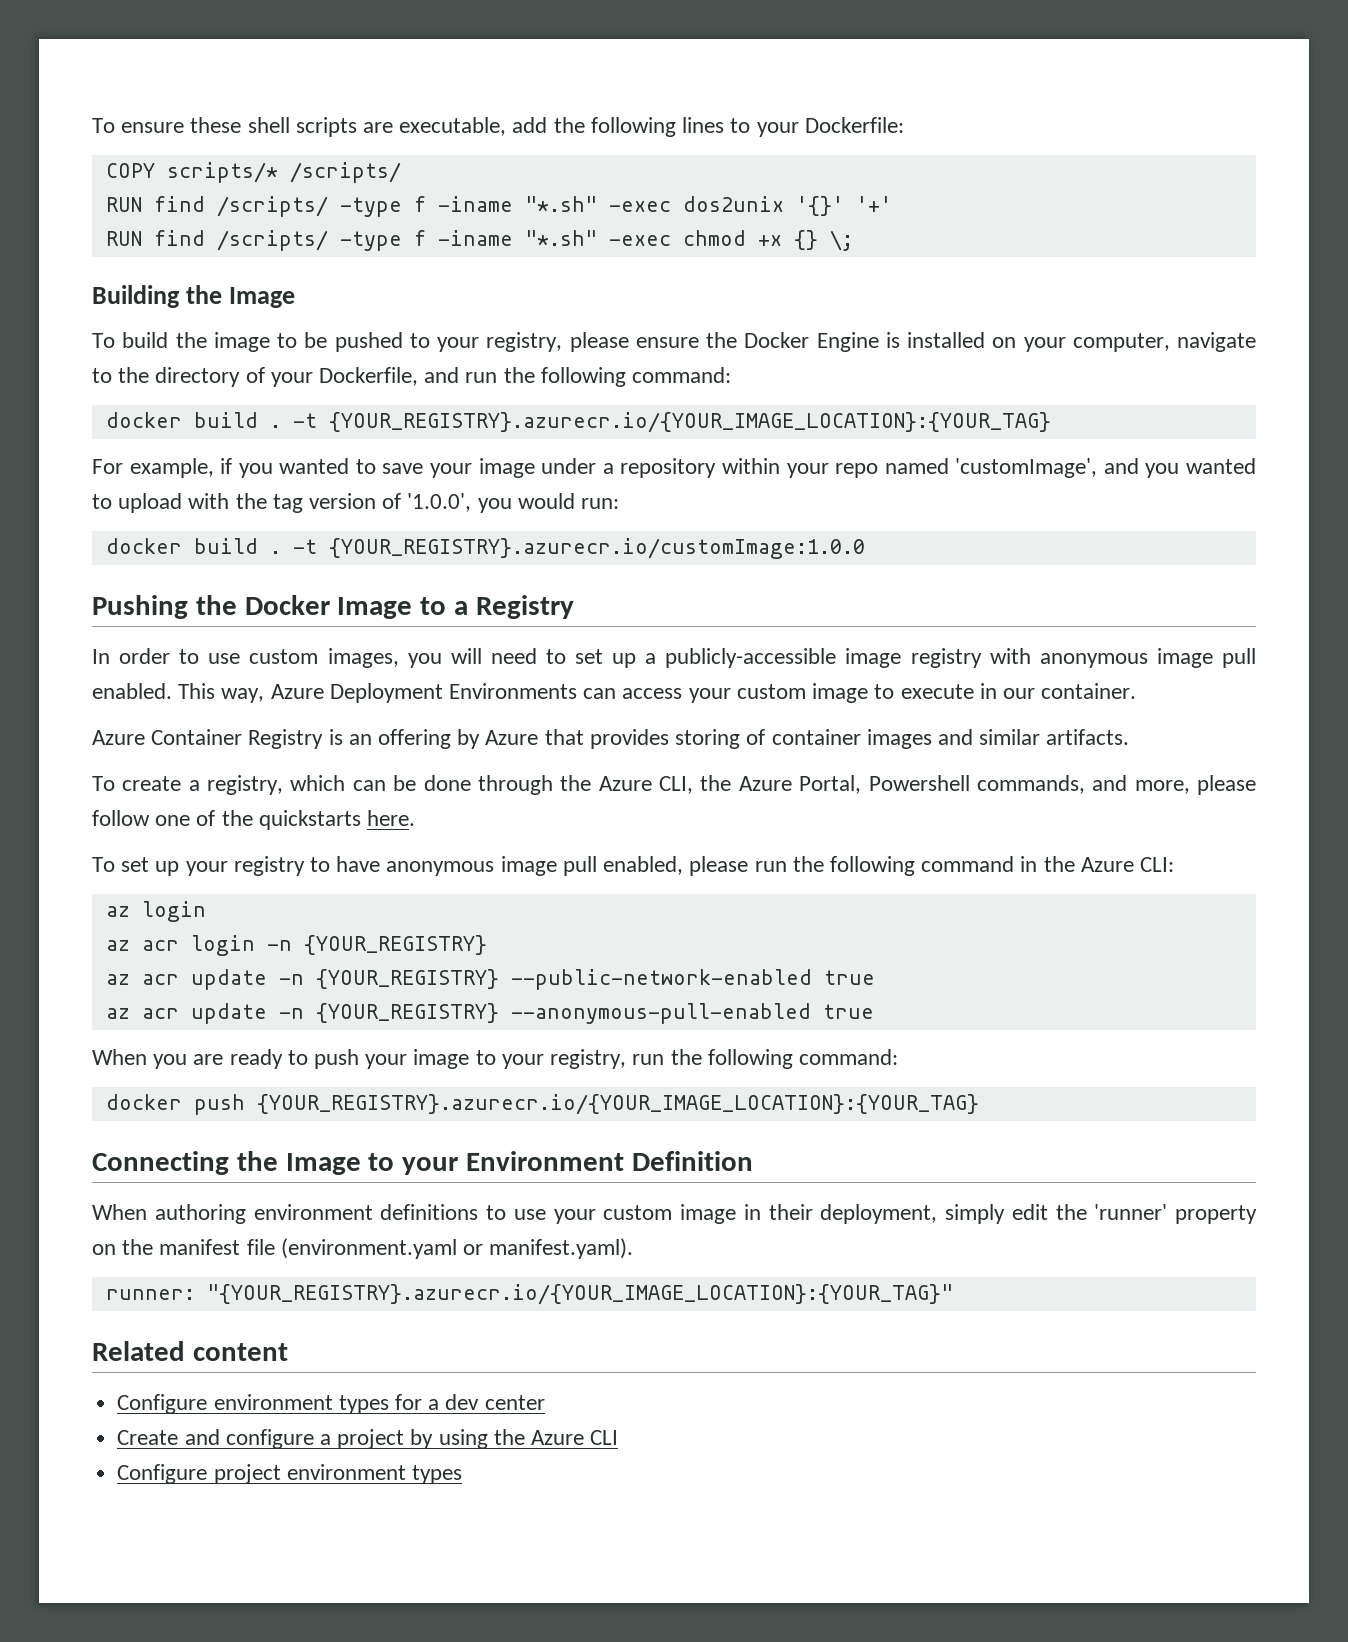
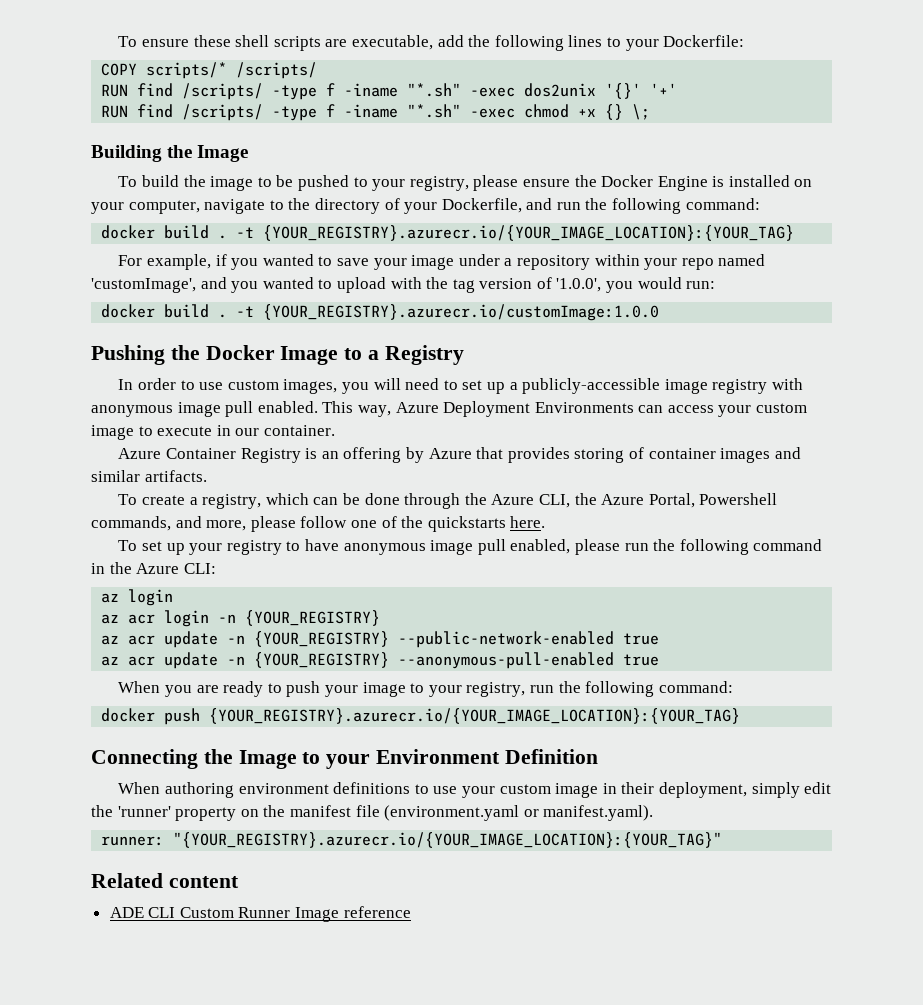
- Configure environment types for a dev center
- Create and configure a project by using the Azure CLI
- Configure project environment types
+ ADE CLI Custom Runner Image reference

